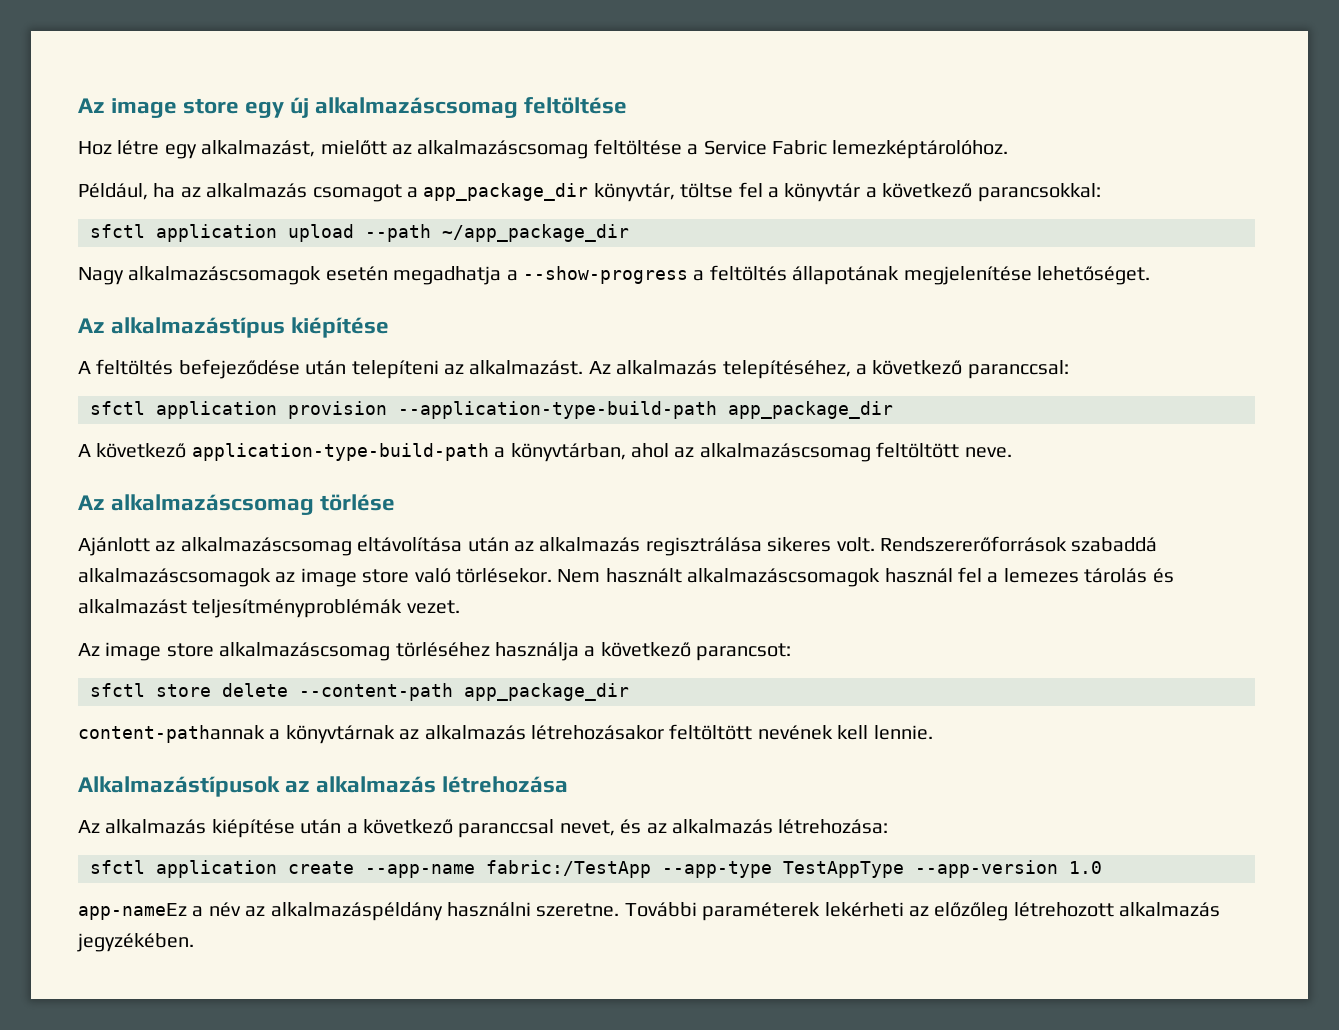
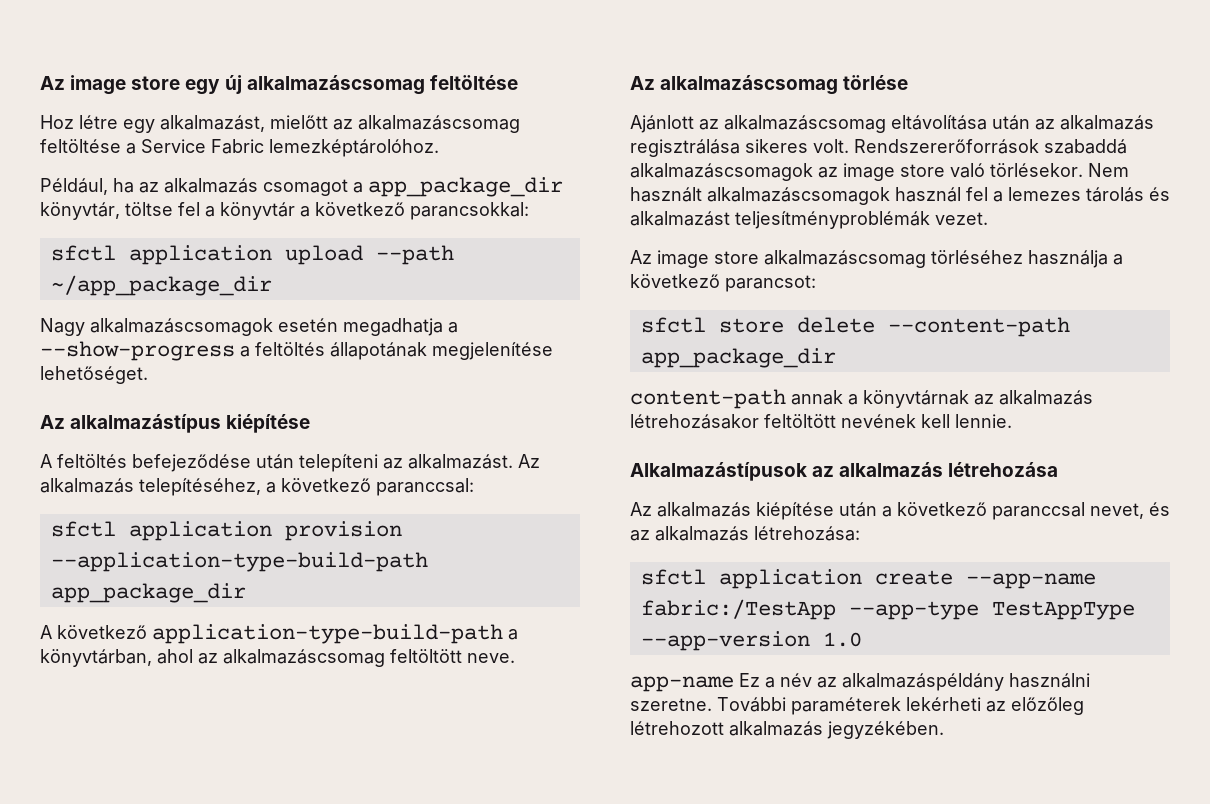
- content-pathannak a könyvtárnak az alkalmazás létrehozásakor feltöltött nevének kell lennie.
+ content-path annak a könyvtárnak az alkalmazás létrehozásakor feltöltött nevének kell lennie.
- app-nameEz a név az alkalmazáspéldány használni szeretne.
+ app-name Ez a név az alkalmazáspéldány használni szeretne.

